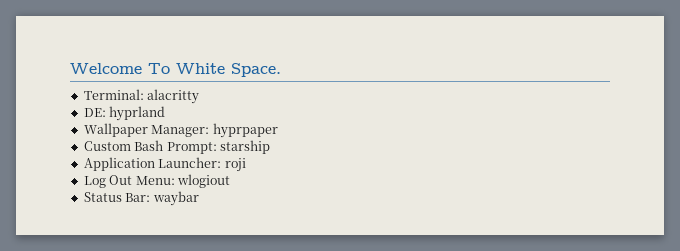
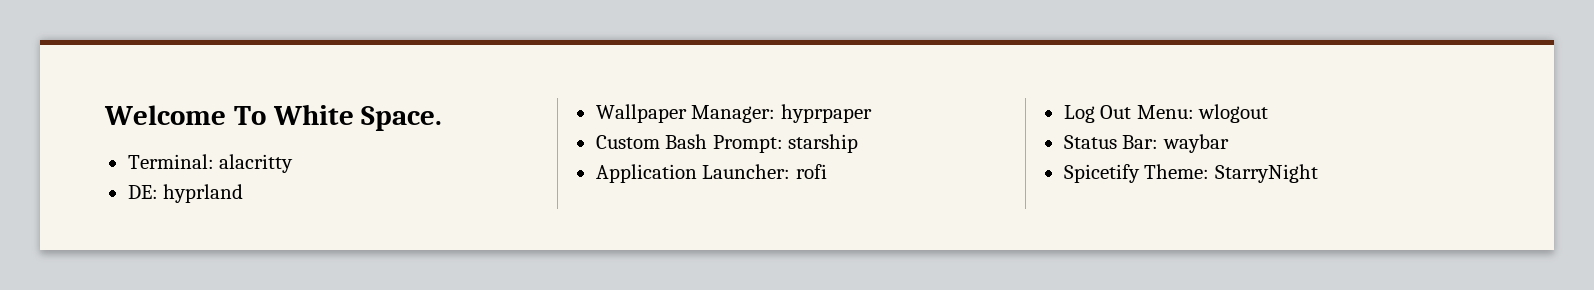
- Application Launcher: roji
+ Application Launcher: rofi
- Log Out Menu: wlogiout
+ Log Out Menu: wlogout
+ Spicetify Theme: StarryNight

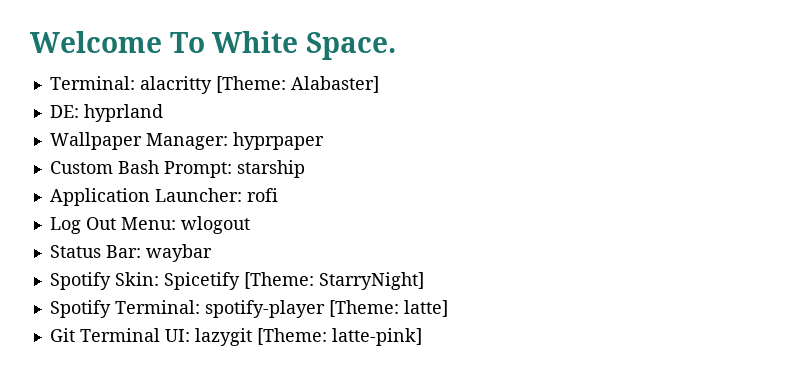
- Terminal: alacritty
+ Terminal: alacritty [Theme: Alabaster]
- Spicetify Theme: StarryNight
+ Spotify Skin: Spicetify [Theme: StarryNight]
+ Spotify Terminal: spotify-player [Theme: latte]
+ Git Terminal UI: lazygit [Theme: latte-pink]

